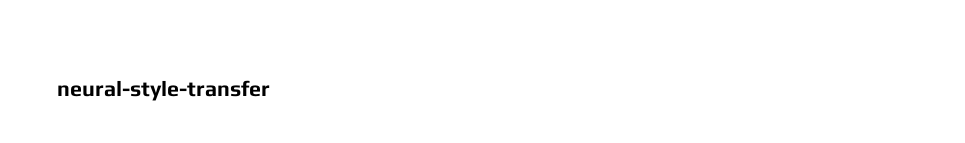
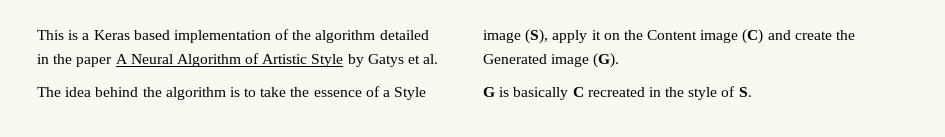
- neural-style-transfer
+ This is a Keras based implementation of the algorithm detailed in the paper A Neural Algorithm of Artistic Style by Gatys et al.
+ The idea behind the algorithm is to take the essence of a Style image (S), apply it on the Content image (C) and create the Generated image (G).
+ G is basically C recreated in the style of S.

